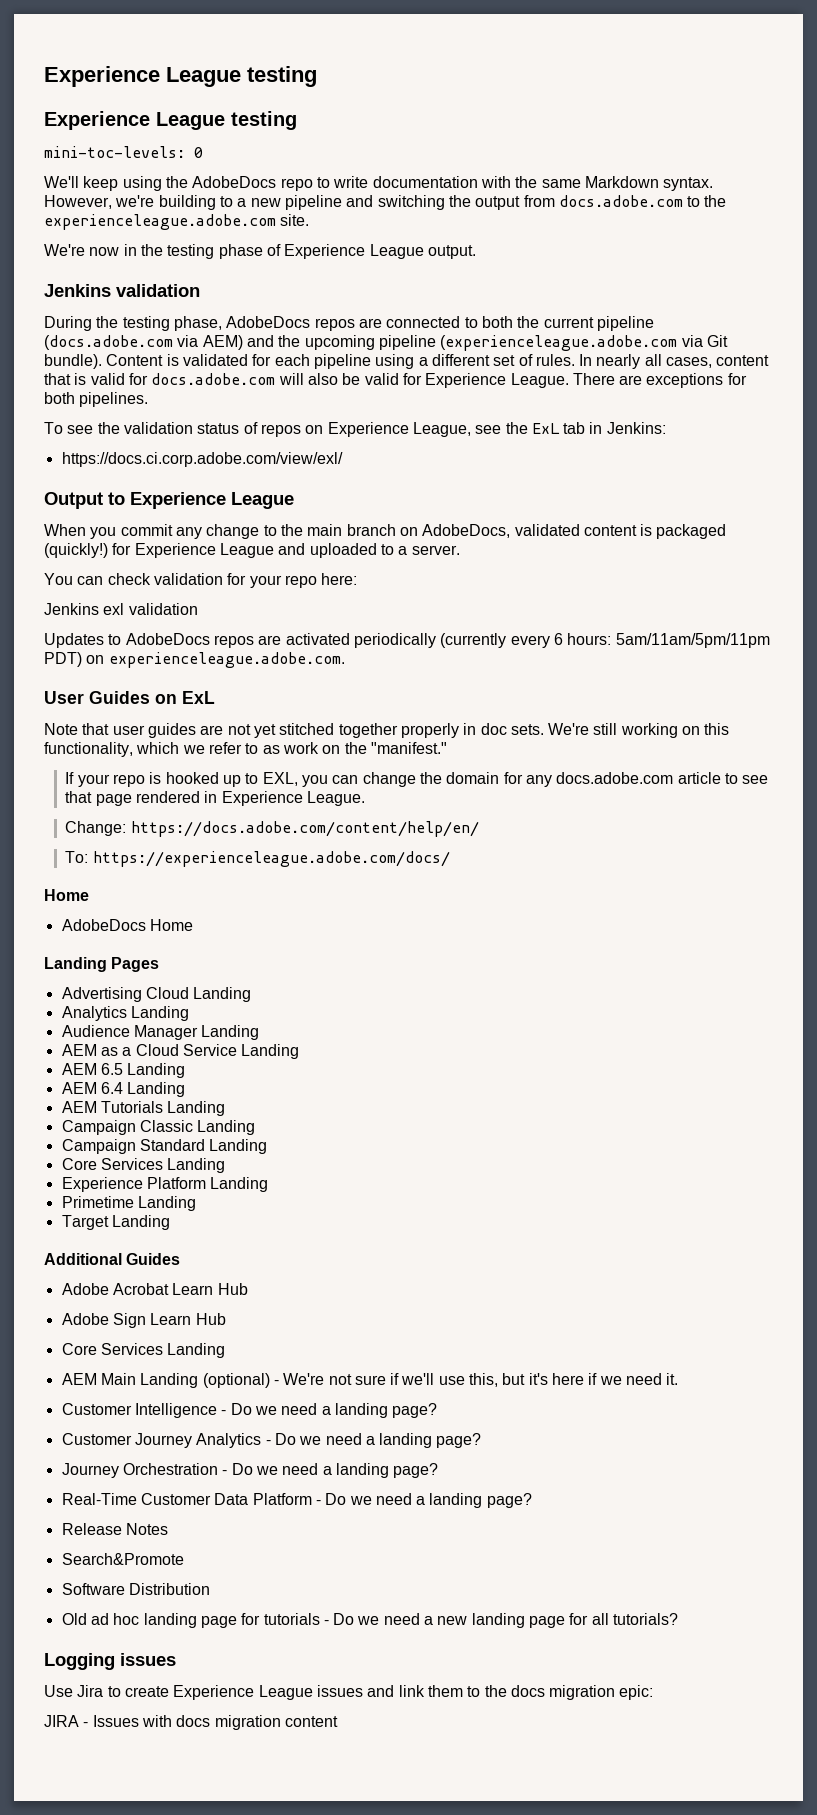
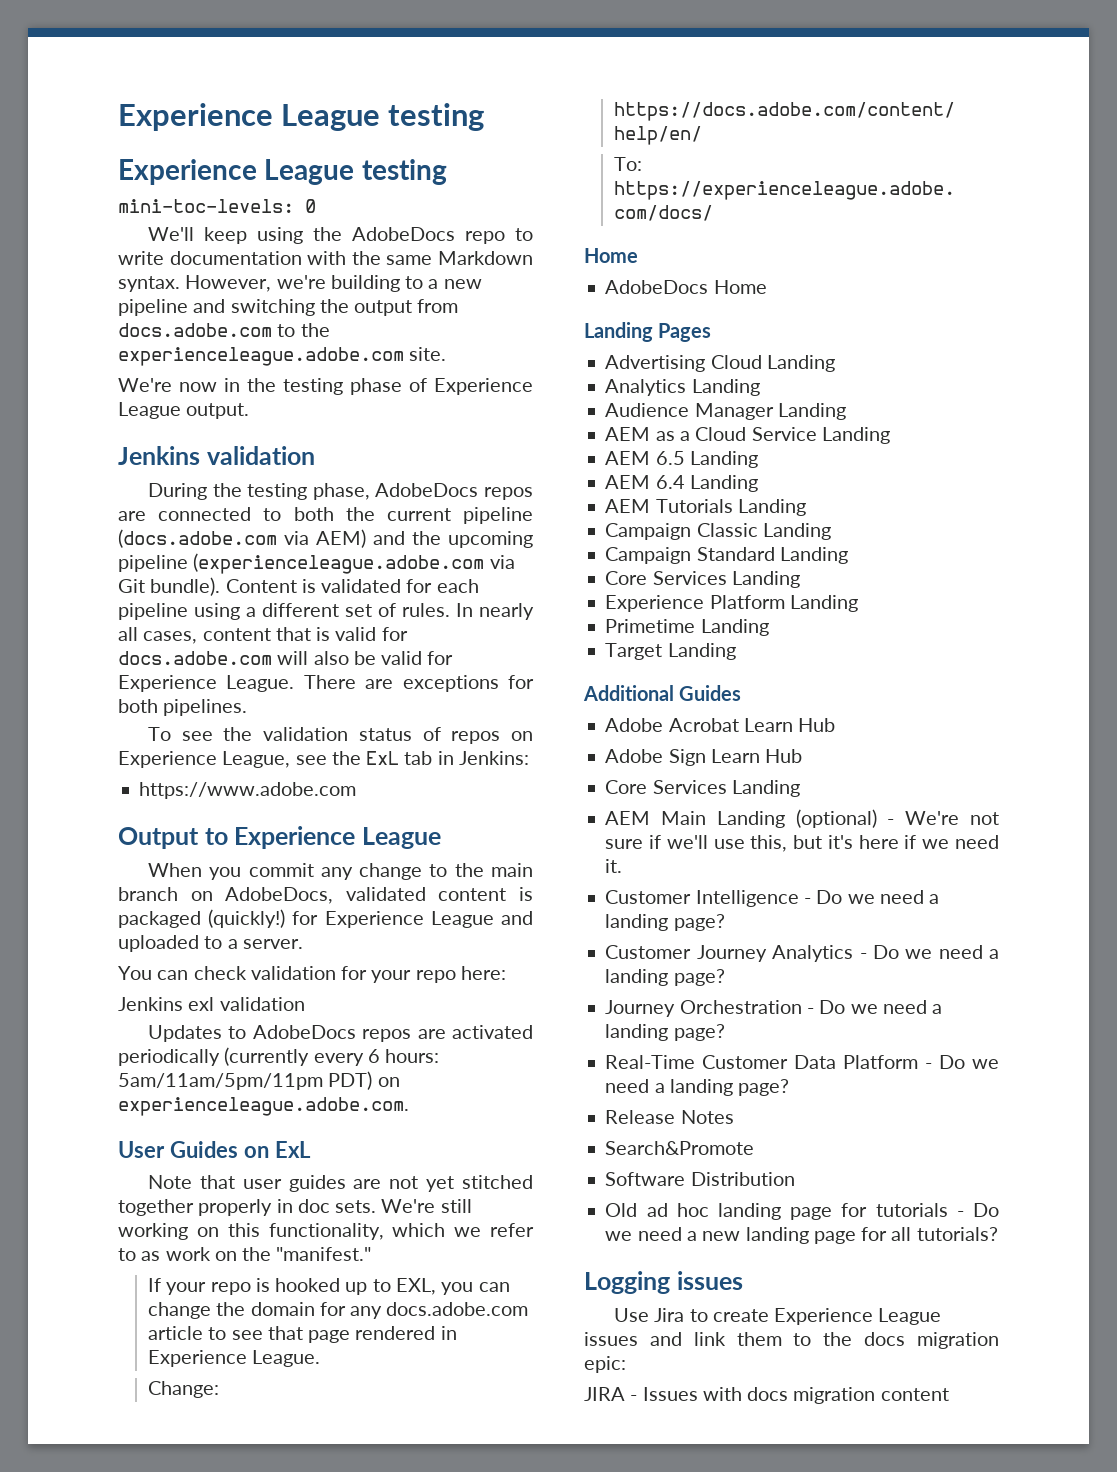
- https://docs.ci.corp.adobe.com/view/exl/
+ https://www.adobe.com

